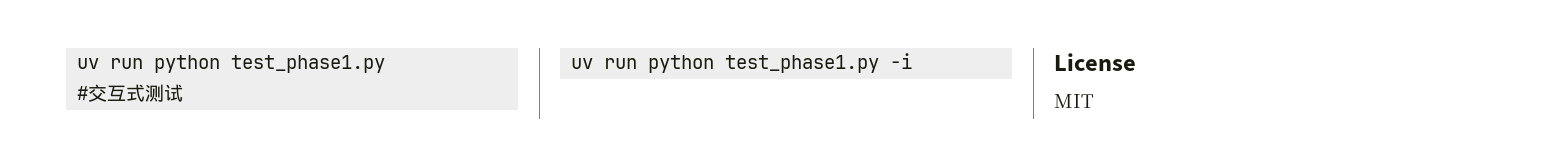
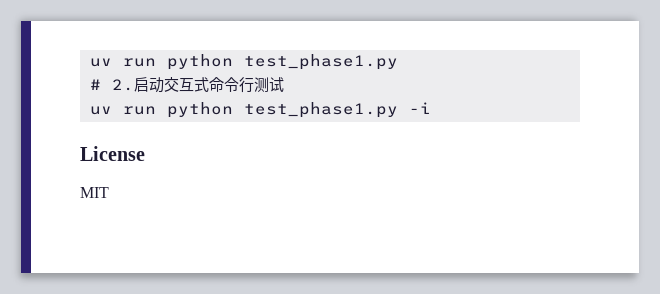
- #交互式测试
+ # 2.启动交互式命令行测试

